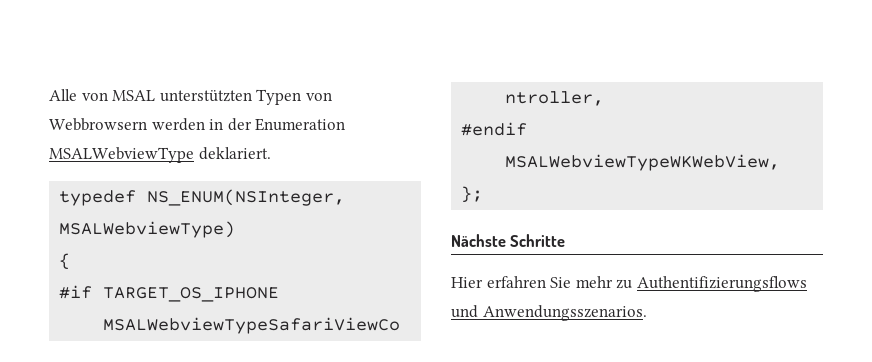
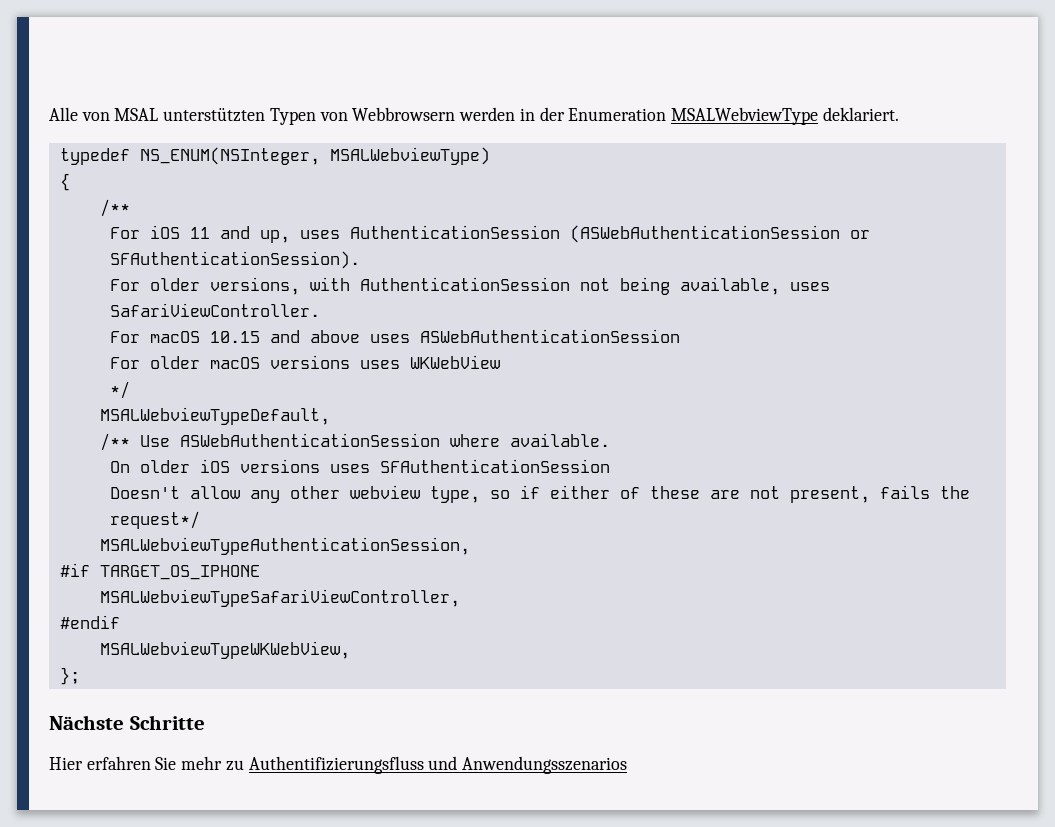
  {
+ /**
+ For iOS 11 and up, uses AuthenticationSession (ASWebAuthenticationSession or SFAuthenticationSession).
+ For older versions, with AuthenticationSession not being available, uses SafariViewController.
+ For macOS 10.15 and above uses ASWebAuthenticationSession
+ For older macOS versions uses WKWebView
+ */
+ MSALWebviewTypeDefault,
+ /** Use ASWebAuthenticationSession where available.
+ On older iOS versions uses SFAuthenticationSession
+ Doesn't allow any other webview type, so if either of these are not present, fails the request*/
+ MSALWebviewTypeAuthenticationSession,
- Hier erfahren Sie mehr zu Authentifizierungsflows und Anwendungsszenarios.
+ Hier erfahren Sie mehr zu Authentifizierungsfluss und Anwendungsszenarios

